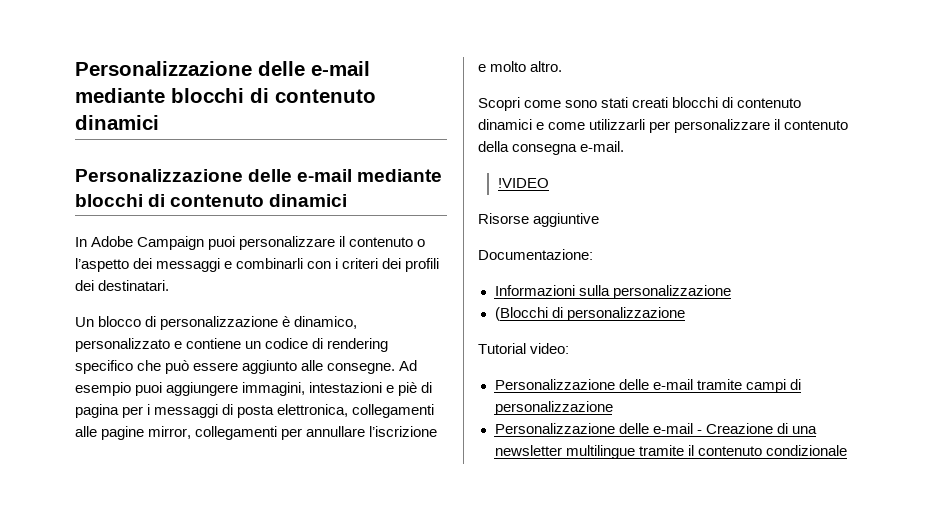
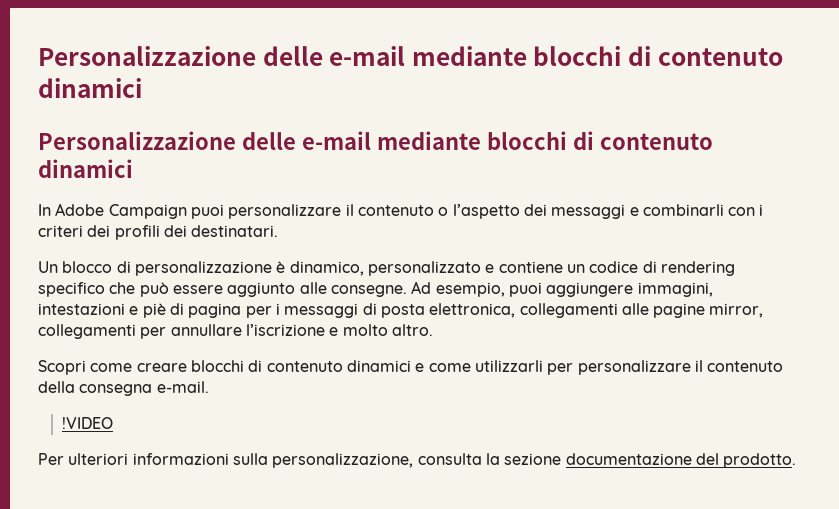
- Ad esempio puoi aggiungere immagini, intestazioni e piè di pagina per i messaggi di posta elettronica, collegamenti alle pagine mirror, collegamenti per annullare l’iscrizione e molto altro.
+ Ad esempio, puoi aggiungere immagini, intestazioni e piè di pagina per i messaggi di posta elettronica, collegamenti alle pagine mirror, collegamenti per annullare l’iscrizione e molto altro.
- Scopri come sono stati creati blocchi di contenuto dinamici e come utilizzarli per personalizzare il contenuto della consegna e-mail.
+ Scopri come creare blocchi di contenuto dinamici e come utilizzarli per personalizzare il contenuto della consegna e-mail.
- Risorse aggiuntive
- Documentazione:
- Informazioni sulla personalizzazione
- (Blocchi di personalizzazione
- Tutorial video:
- Personalizzazione delle e-mail tramite campi di personalizzazione
- Personalizzazione delle e-mail - Creazione di una newsletter multilingue tramite il contenuto condizionale
+ Per ulteriori informazioni sulla personalizzazione, consulta la sezione documentazione del prodotto.

